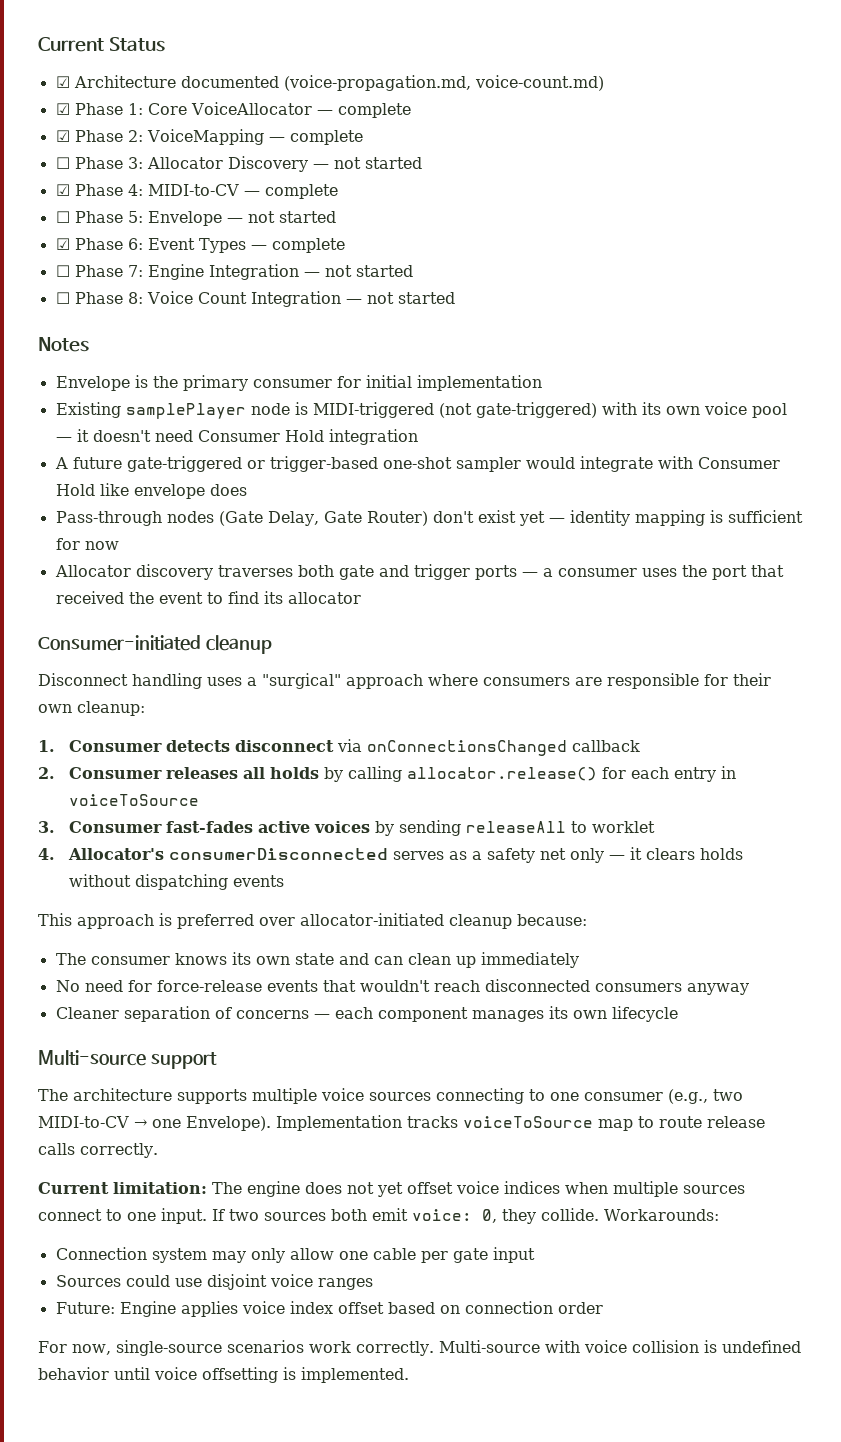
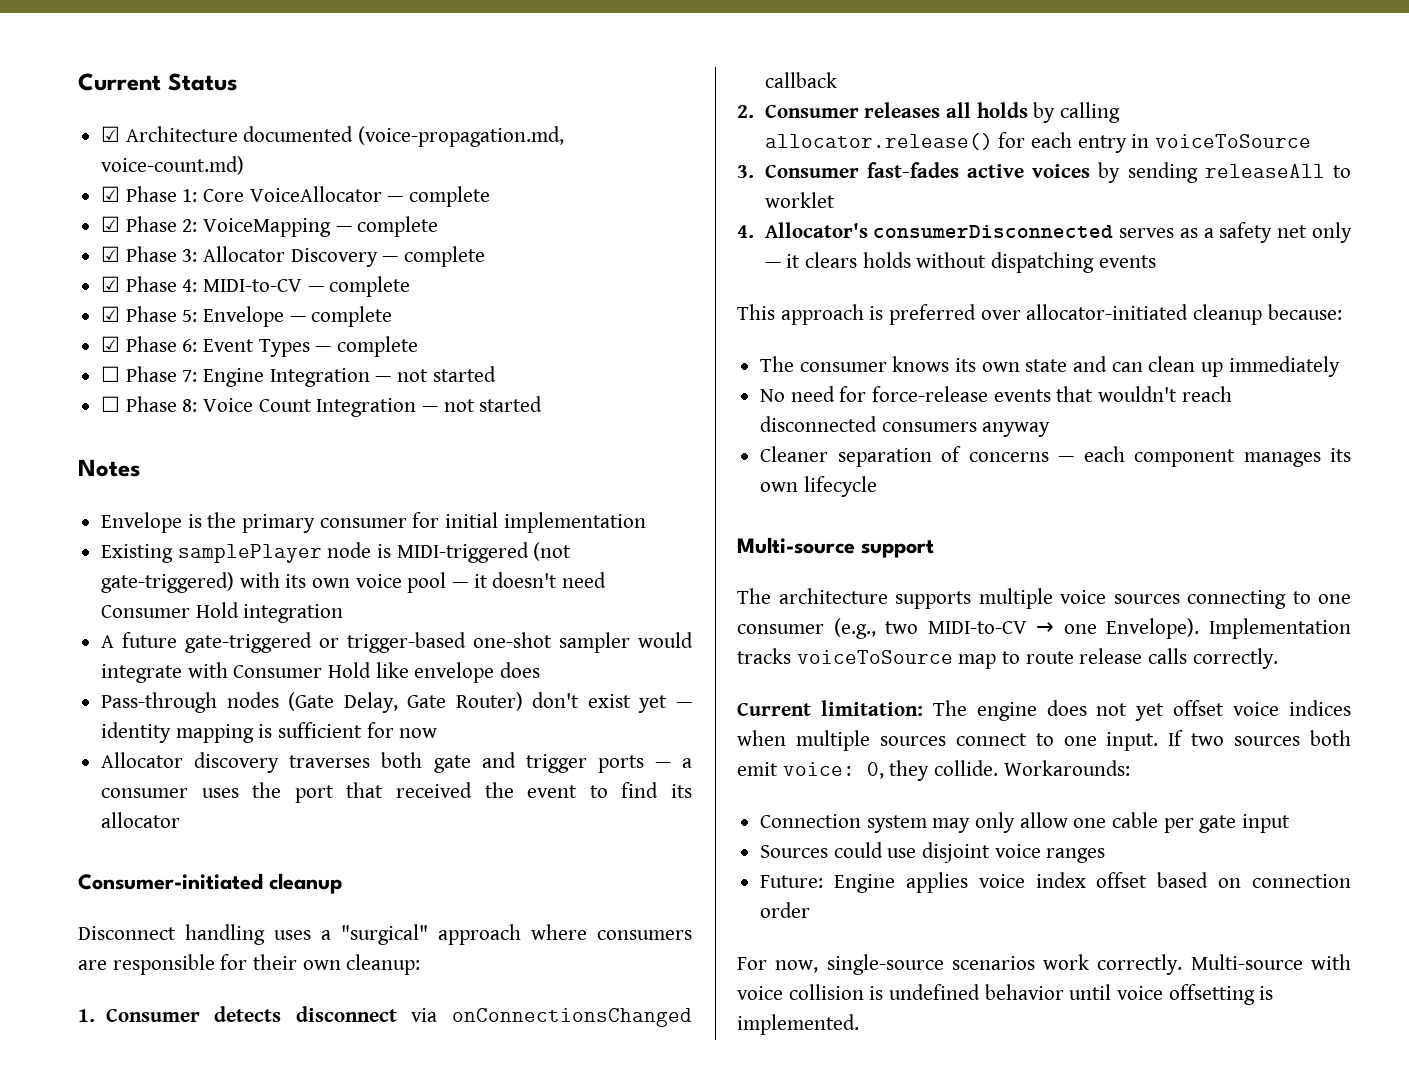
- ☐ Phase 3: Allocator Discovery — not started
+ ☑ Phase 3: Allocator Discovery — complete
- ☐ Phase 5: Envelope — not started
+ ☑ Phase 5: Envelope — complete

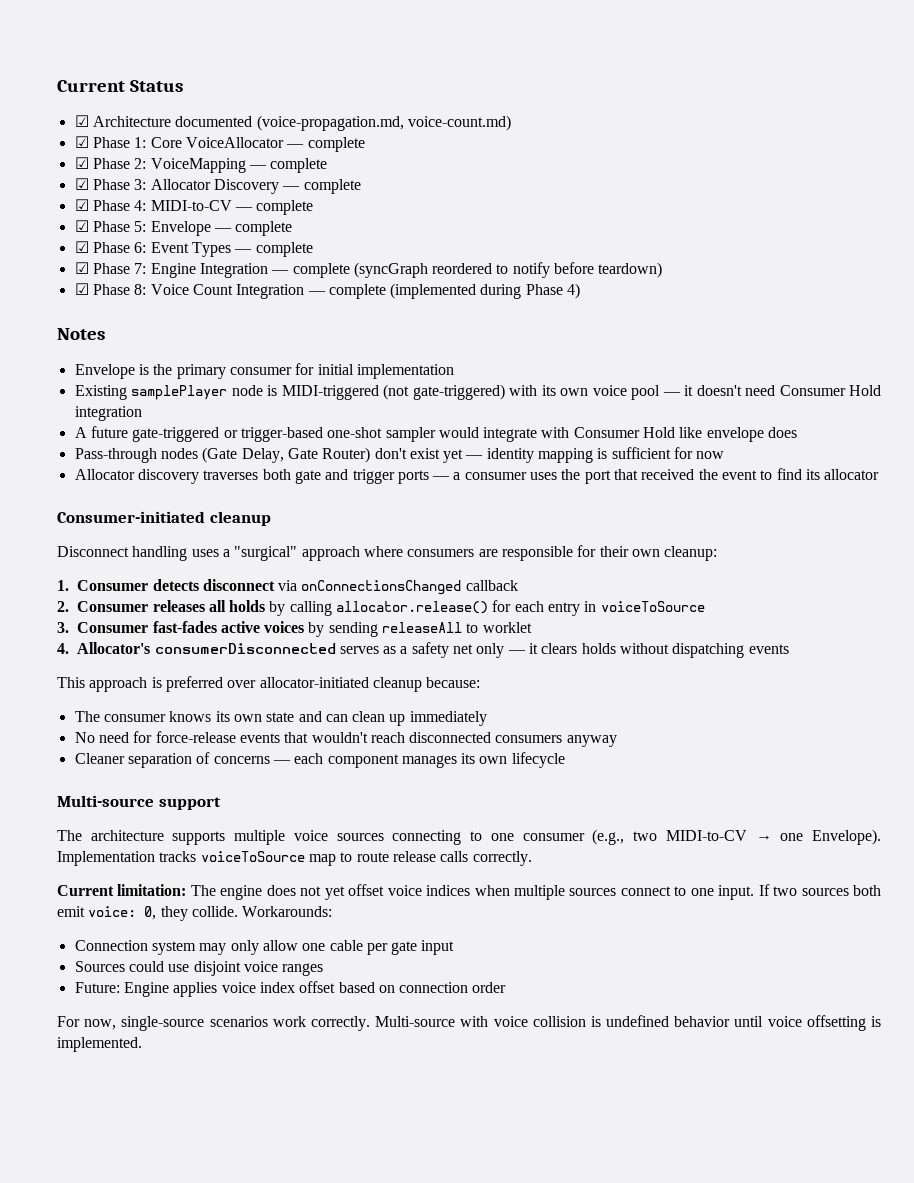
- ☐ Phase 7: Engine Integration — not started
- ☐ Phase 8: Voice Count Integration — not started
+ ☑ Phase 7: Engine Integration — complete (syncGraph reordered to notify before teardown)
+ ☑ Phase 8: Voice Count Integration — complete (implemented during Phase 4)

